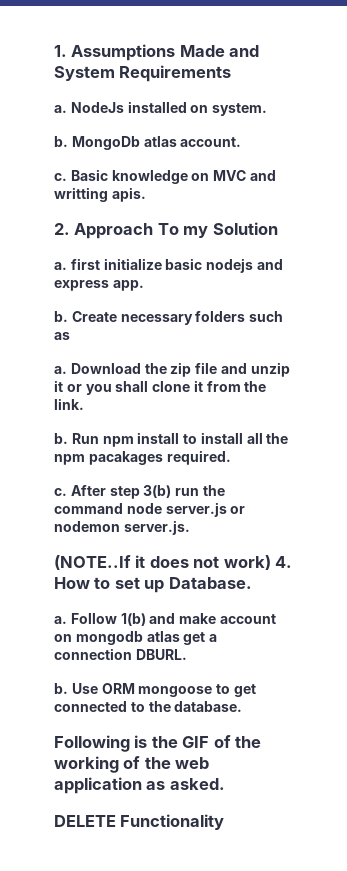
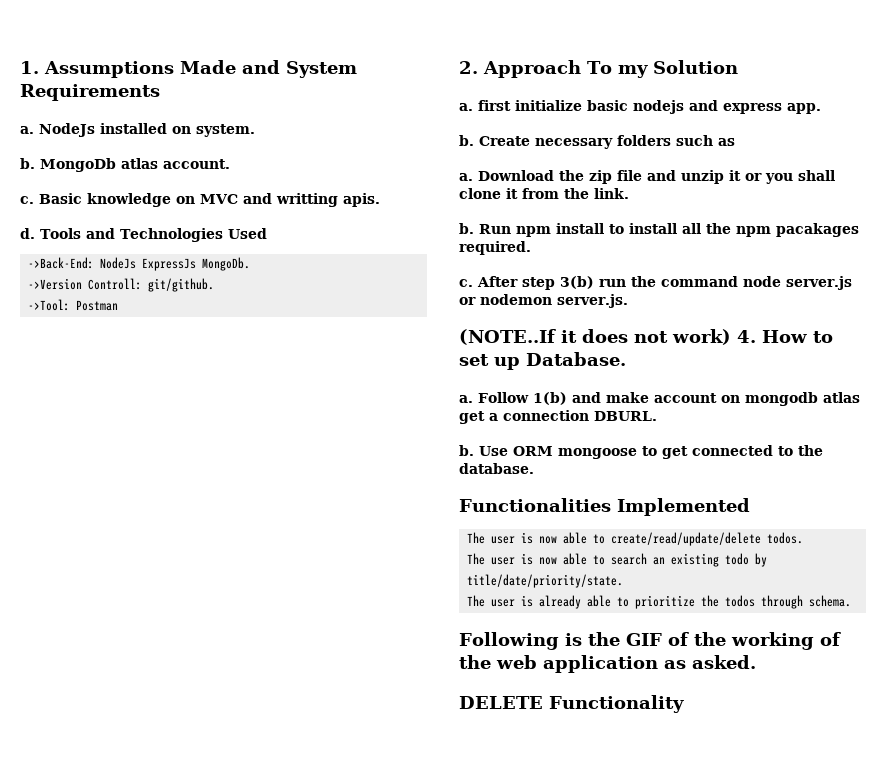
+ d. Tools and Technologies Used
+ ->Back-End: NodeJs ExpressJs MongoDb.
+ ->Version Controll: git/github.
+ ->Tool: Postman
+ Functionalities Implemented
+ The user is now able to create/read/update/delete todos.
+ The user is now able to search an existing todo by title/date/priority/state.
+ The user is already able to prioritize the todos through schema.

